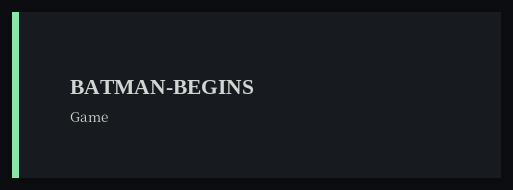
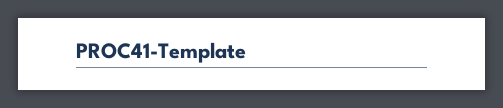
- BATMAN-BEGINS
- Game
+ PROC41-Template

